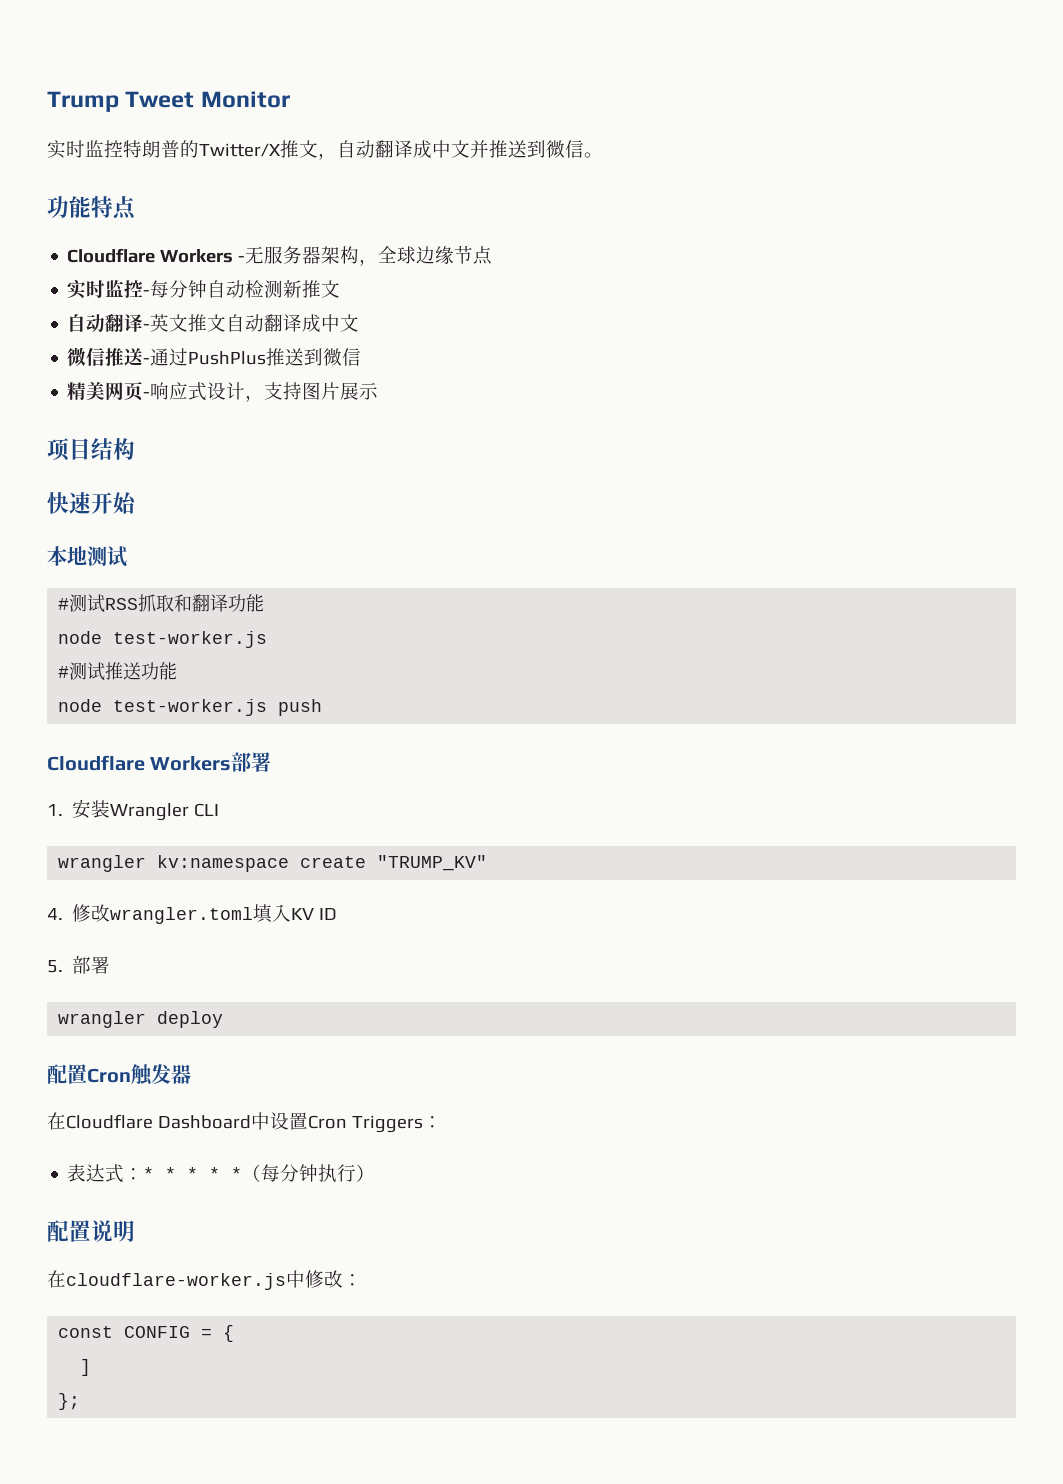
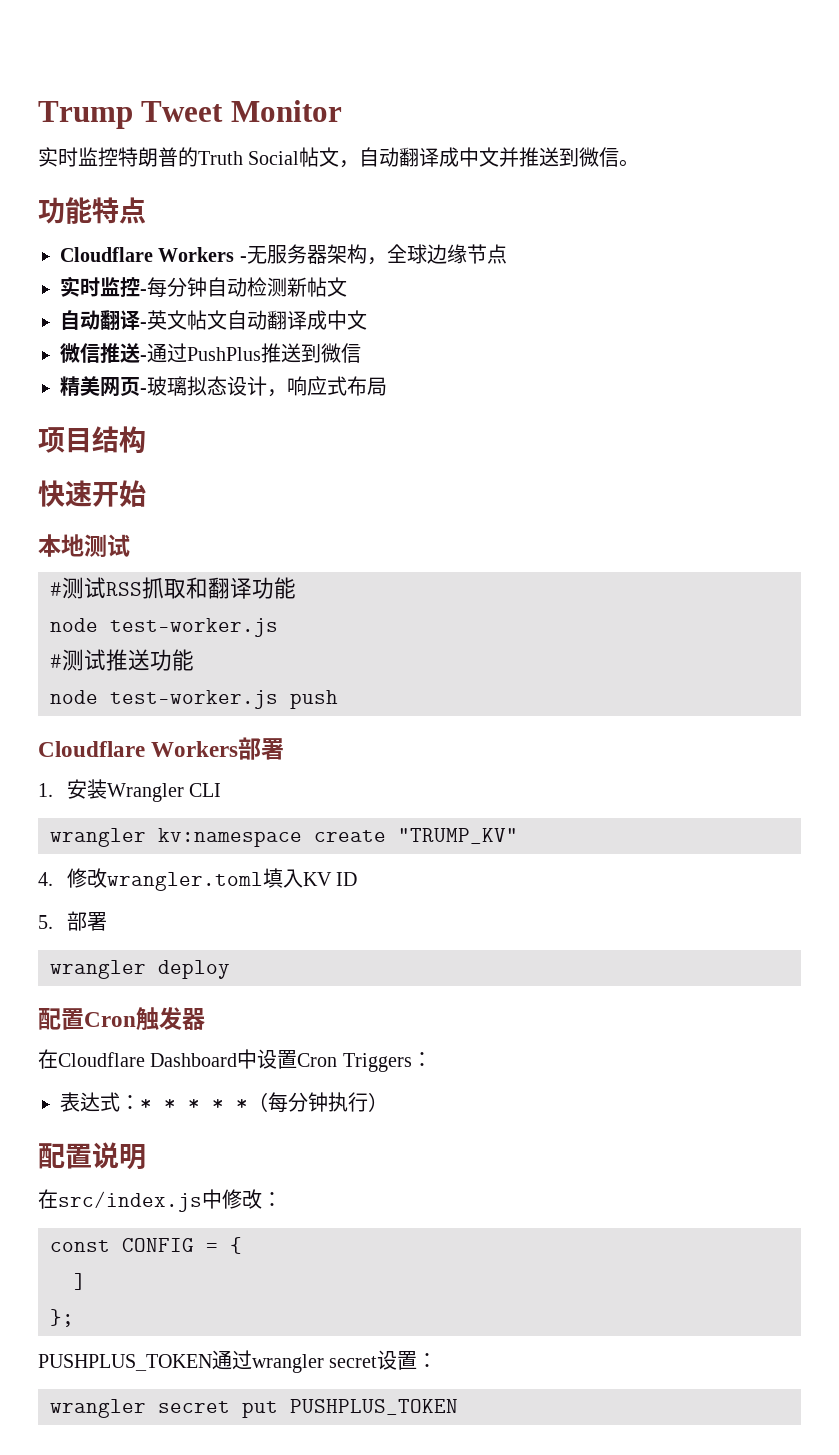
- 实时监控特朗普的Twitter/X推文，自动翻译成中文并推送到微信。
+ 实时监控特朗普的Truth Social帖文，自动翻译成中文并推送到微信。
- 实时监控-每分钟自动检测新推文
+ 实时监控-每分钟自动检测新帖文
- 自动翻译-英文推文自动翻译成中文
+ 自动翻译-英文帖文自动翻译成中文
- 精美网页-响应式设计，支持图片展示
+ 精美网页-玻璃拟态设计，响应式布局
- 在cloudflare-worker.js中修改：
+ 在src/index.js中修改：
+ PUSHPLUS_TOKEN通过wrangler secret设置：
+ wrangler secret put PUSHPLUS_TOKEN

